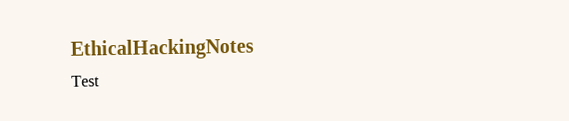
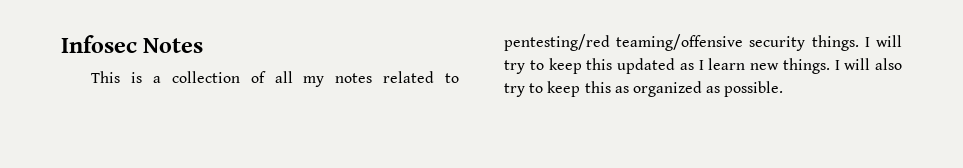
- EthicalHackingNotes
- Test
+ Infosec Notes
+ This is a collection of all my notes related to pentesting/red teaming/offensive security things. I will try to keep this updated as I learn new things. I will also try to keep this as organized as possible.

